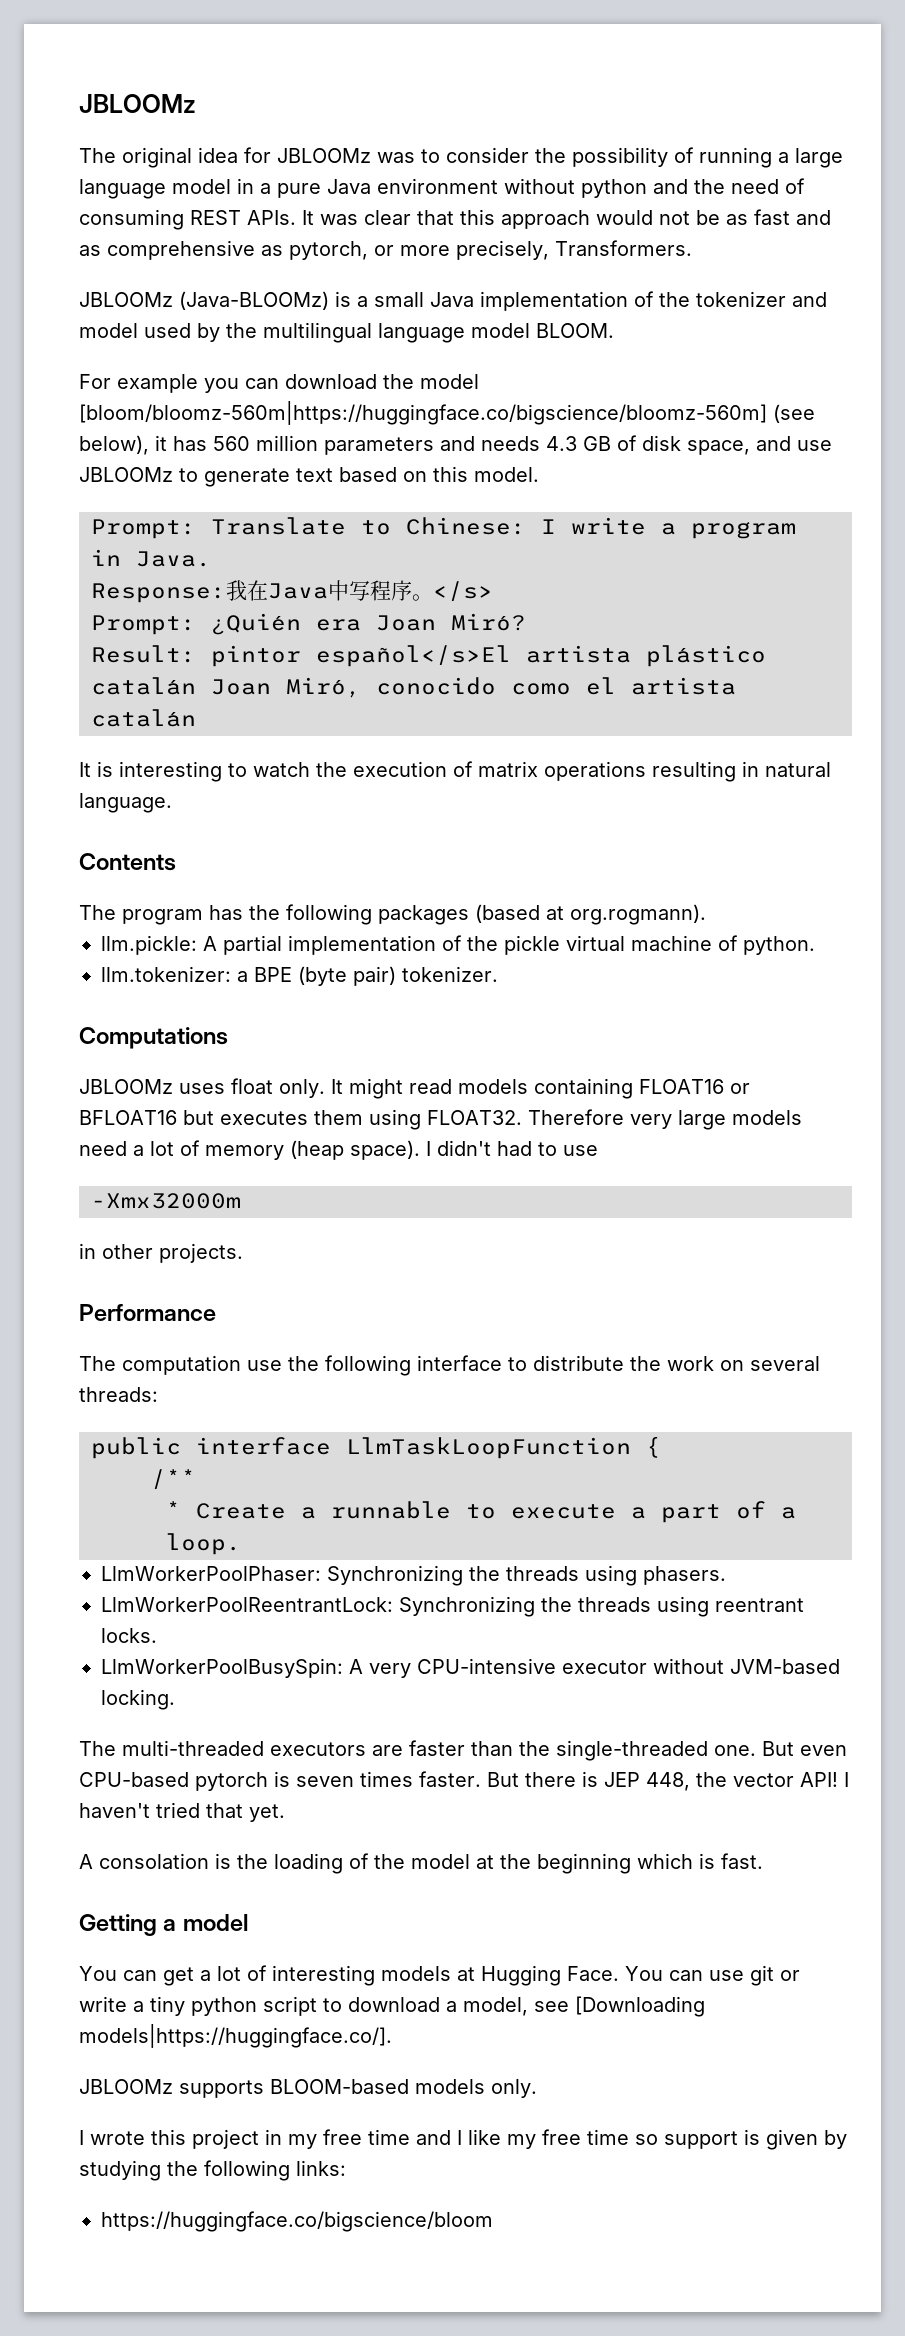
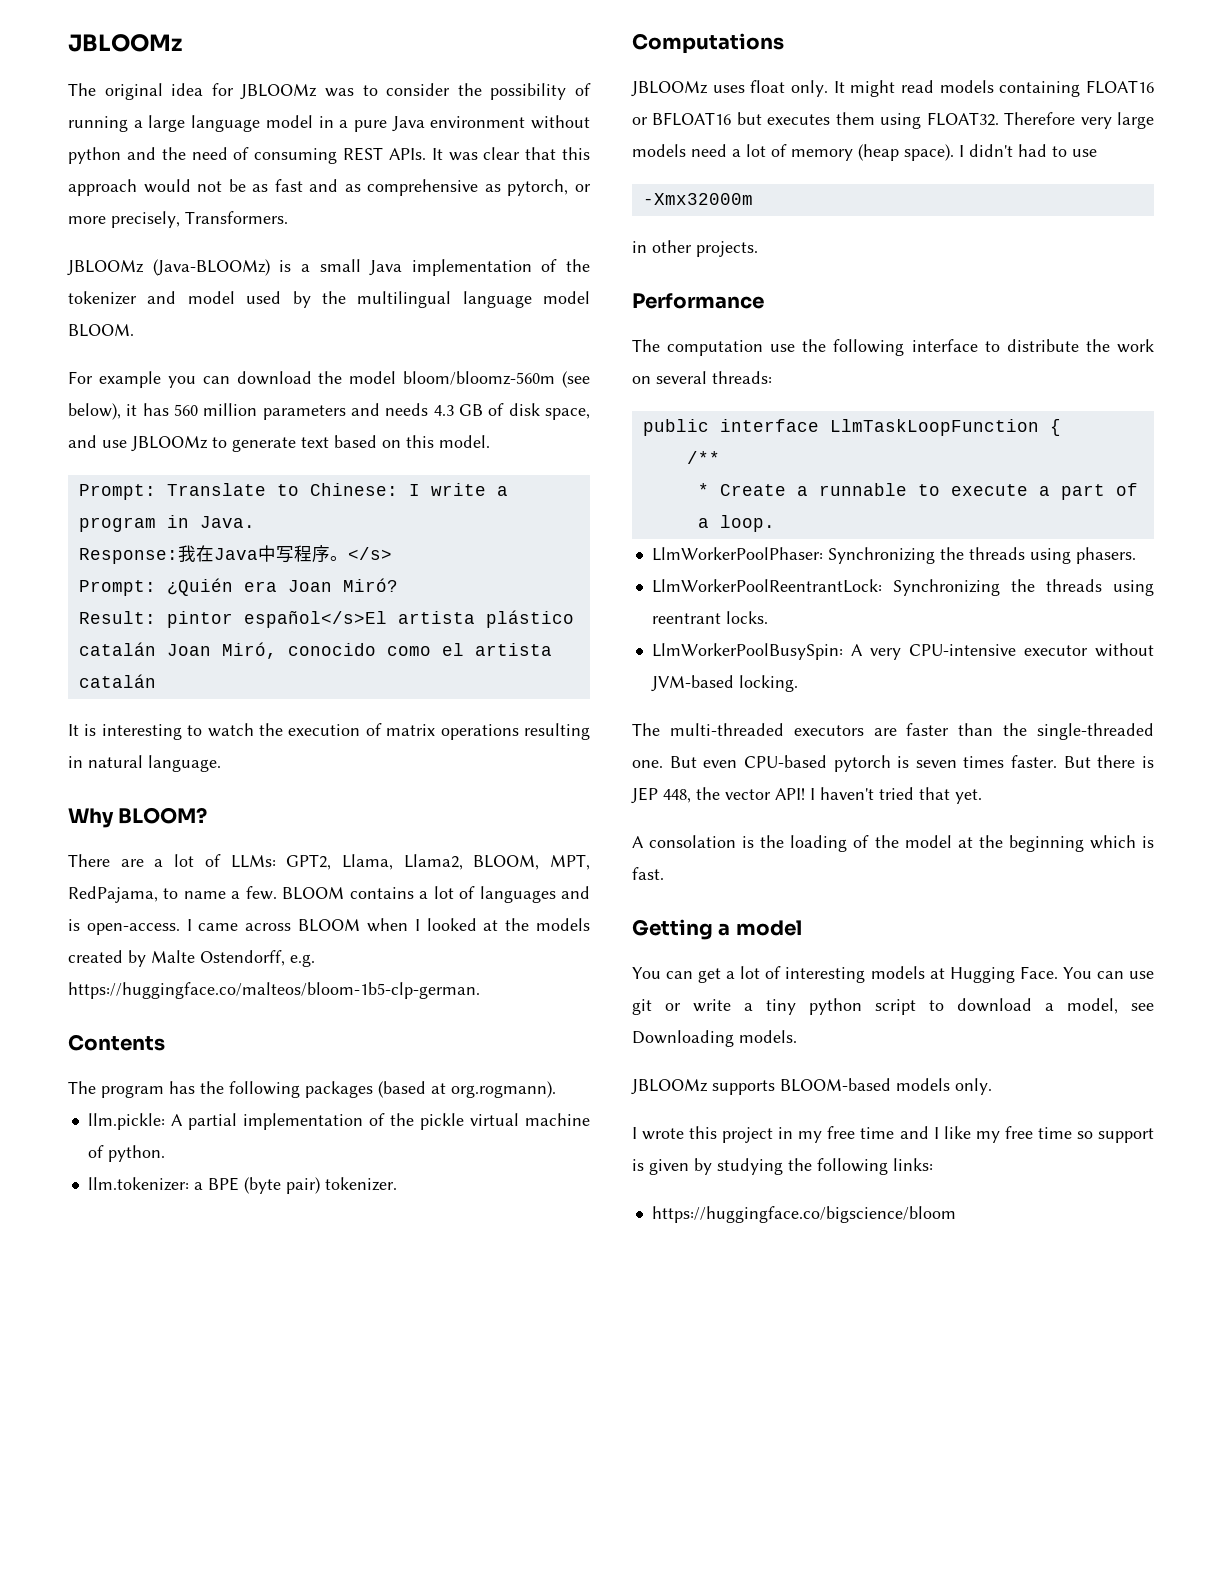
- For example you can download the model [bloom/bloomz-560m|https://huggingface.co/bigscience/bloomz-560m] (see below), it has 560 million parameters and needs 4.3 GB of disk space, and use JBLOOMz to generate text based on this model.
+ For example you can download the model bloom/bloomz-560m (see below), it has 560 million parameters and needs 4.3 GB of disk space, and use JBLOOMz to generate text based on this model.
+ Why BLOOM?
+ There are a lot of LLMs: GPT2, Llama, Llama2, BLOOM, MPT, RedPajama, to name a few. BLOOM contains a lot of languages and is open-access. I came across BLOOM when I looked at the models created by Malte Ostendorff, e.g. https://huggingface.co/malteos/bloom-1b5-clp-german.
- You can use git or write a tiny python script to download a model, see [Downloading models|https://huggingface.co/].
+ You can use git or write a tiny python script to download a model, see Downloading models.

